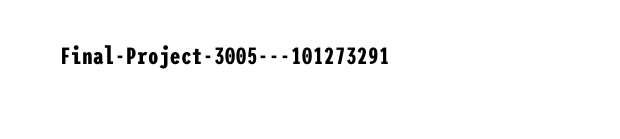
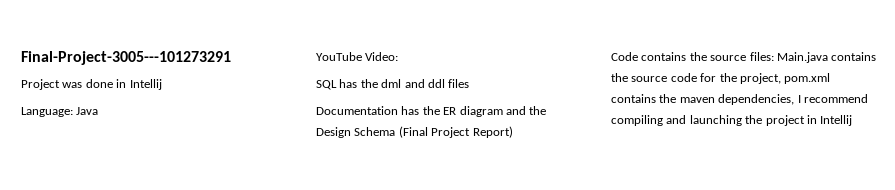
+ Project was done in Intellij
+ Language: Java
+ YouTube Video:
+ SQL has the dml and ddl files
+ Documentation has the ER diagram and the Design Schema (Final Project Report)
+ Code contains the source files: Main.java contains the source code for the project, pom.xml contains the maven dependencies, I recommend compiling and launching the project in Intellij

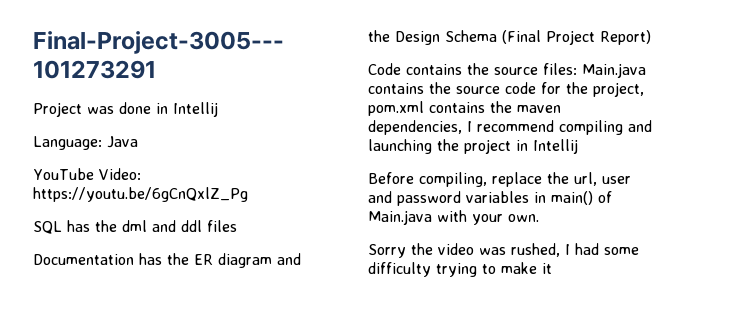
- YouTube Video:
+ YouTube Video: https://youtu.be/6gCnQxlZ_Pg
+ Before compiling, replace the url, user and password variables in main() of Main.java with your own.
+ Sorry the video was rushed, I had some difficulty trying to make it

